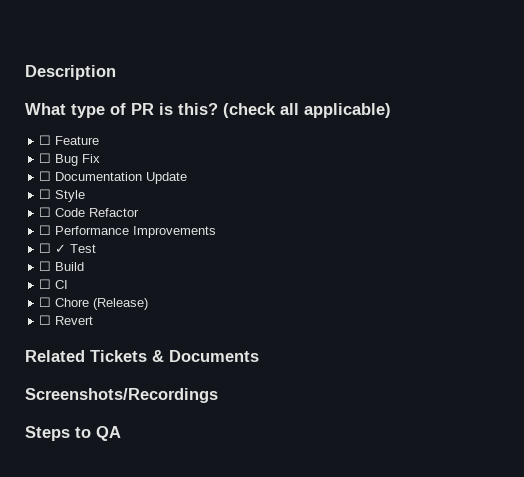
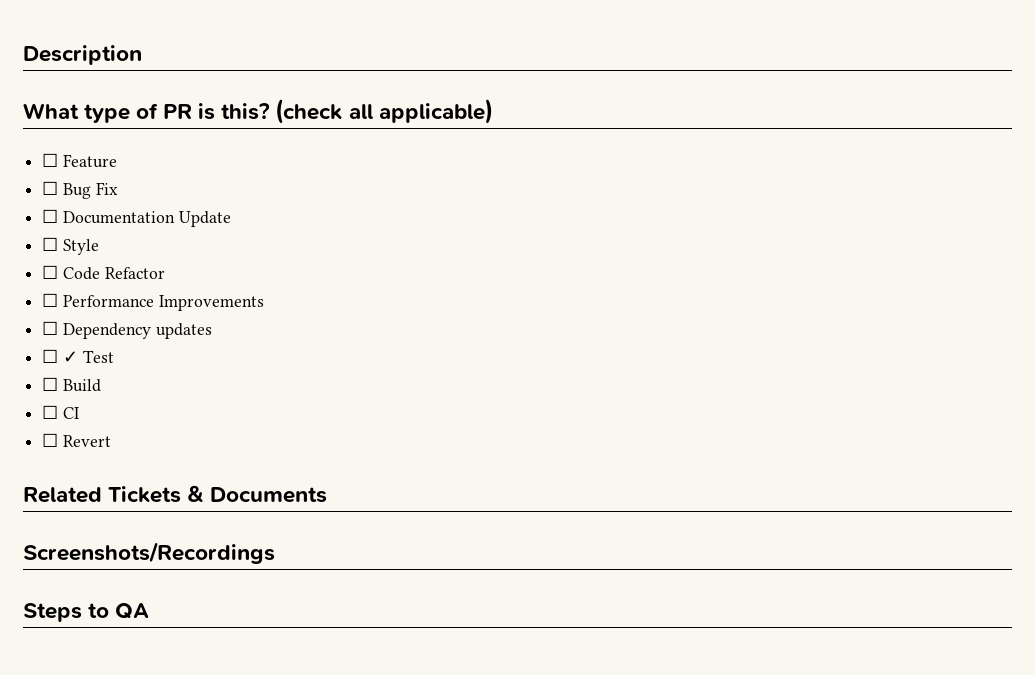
+ ☐ Dependency updates
- ☐ Chore (Release)

